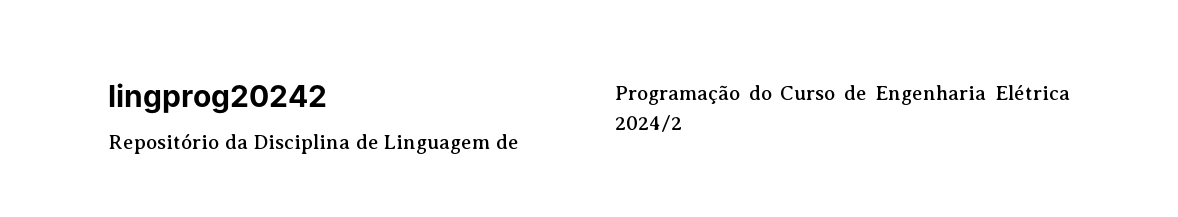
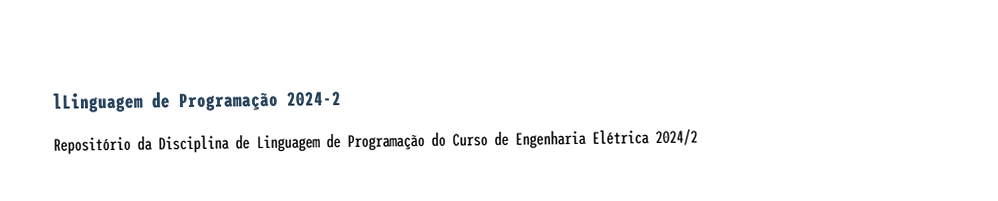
- lingprog20242
+ lLinguagem de Programação 2024-2

